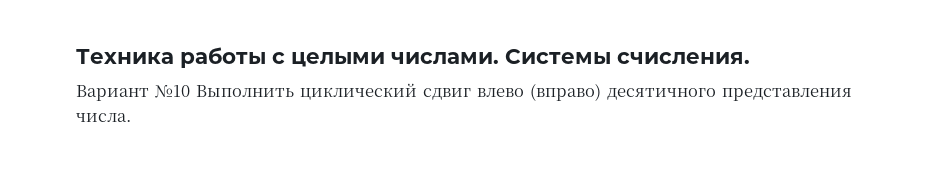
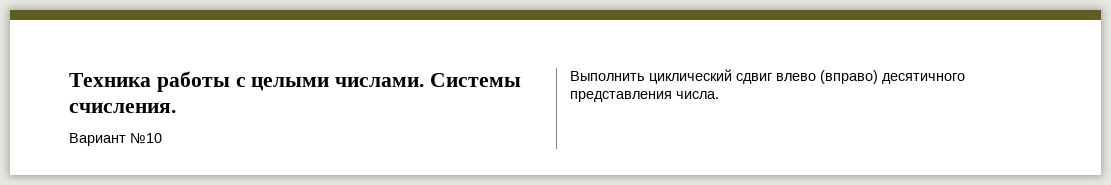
- Вариант №10 Выполнить циклический сдвиг влево (вправо) десятичного представления числа.
+ Вариант №10
+ Выполнить циклический сдвиг влево (вправо) десятичного представления числа.

